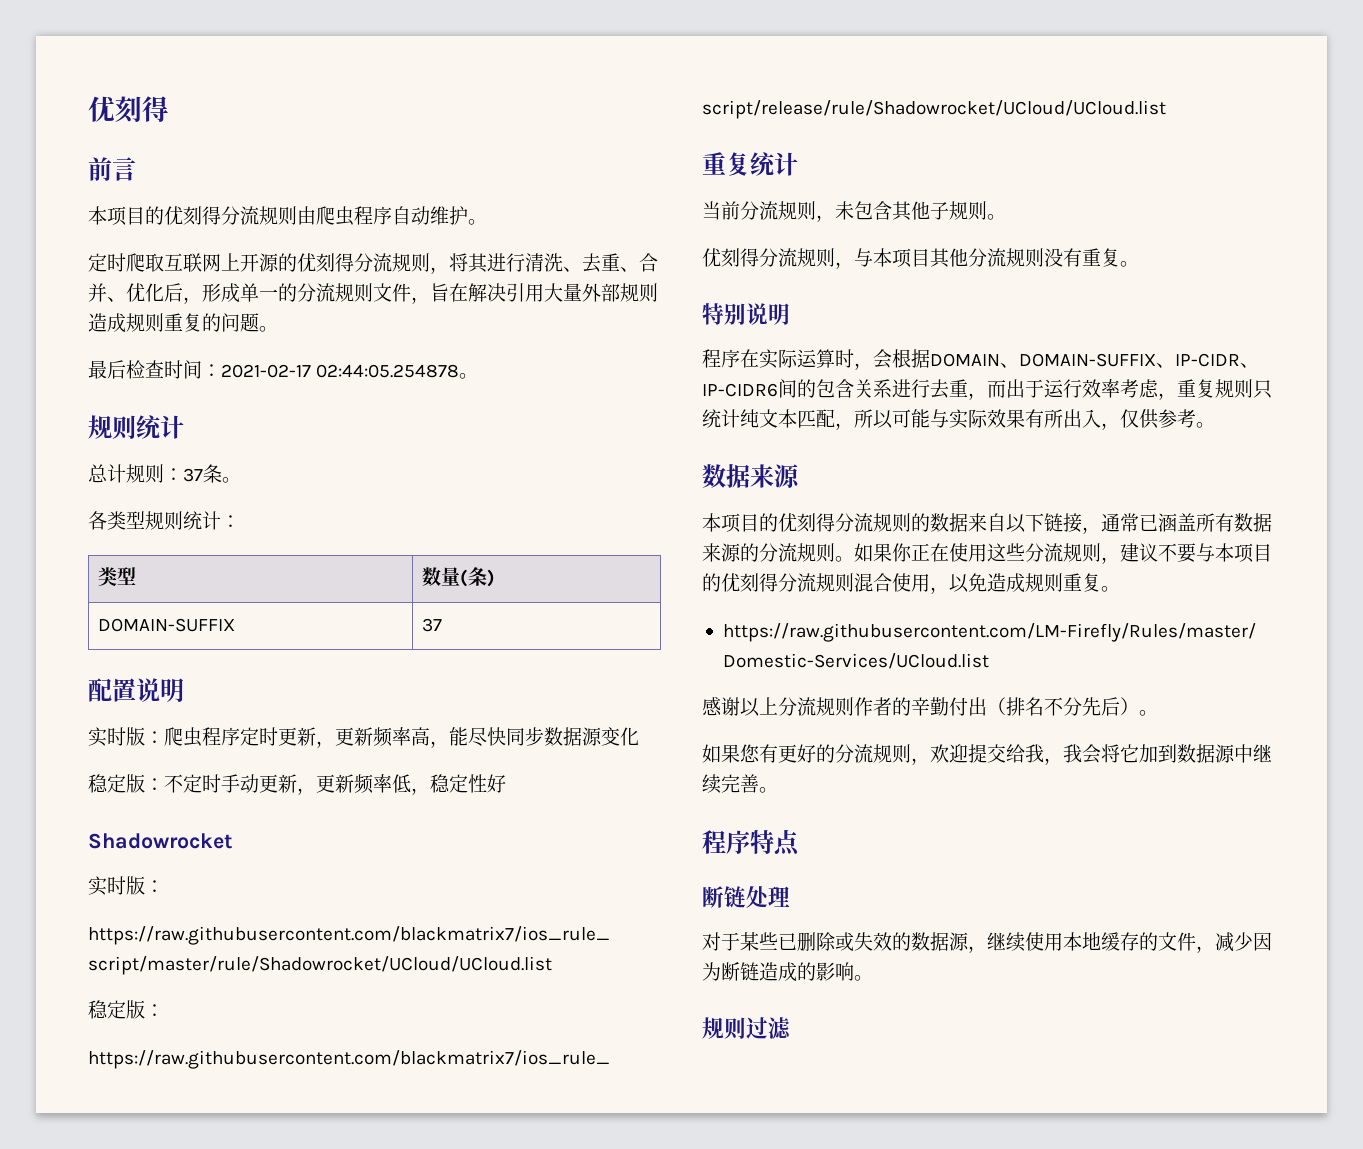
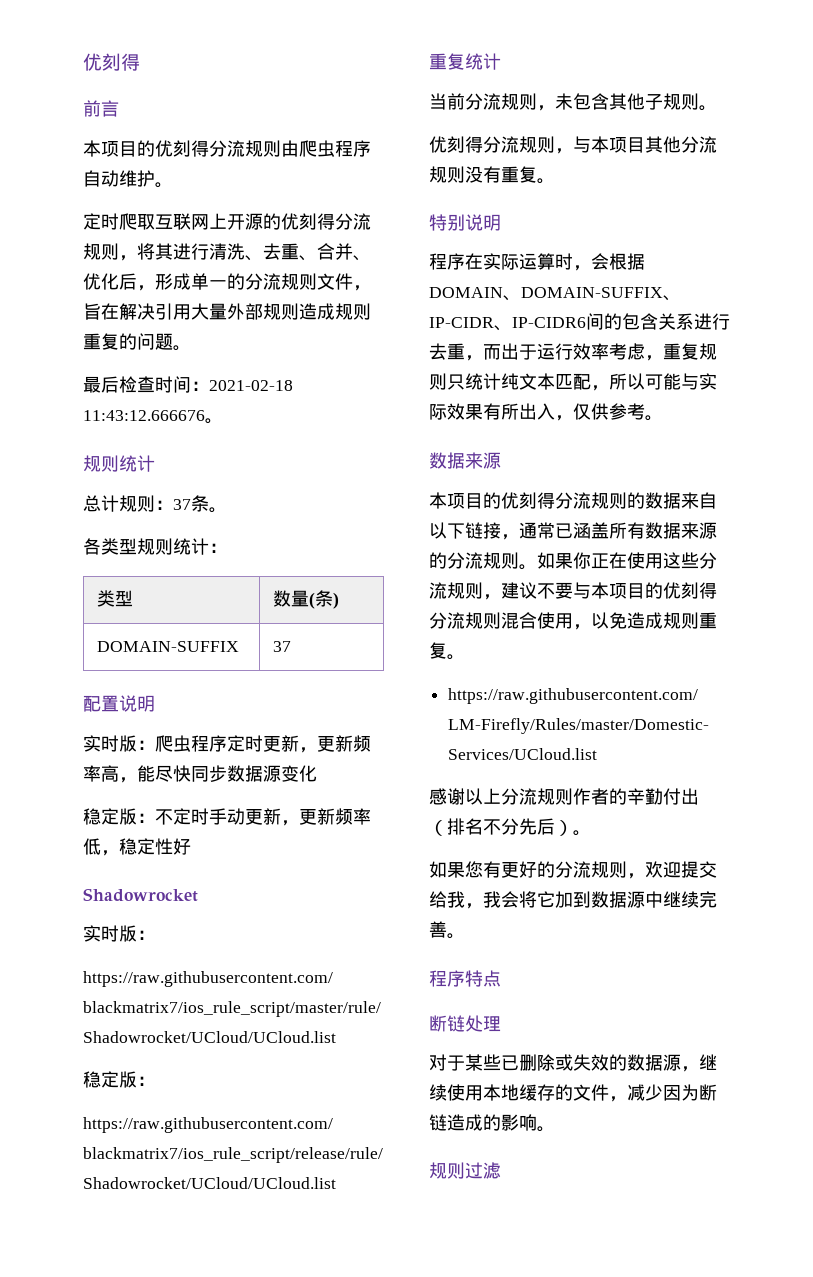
- 最后检查时间：2021-02-17 02:44:05.254878。
+ 最后检查时间：2021-02-18 11:43:12.666676。

